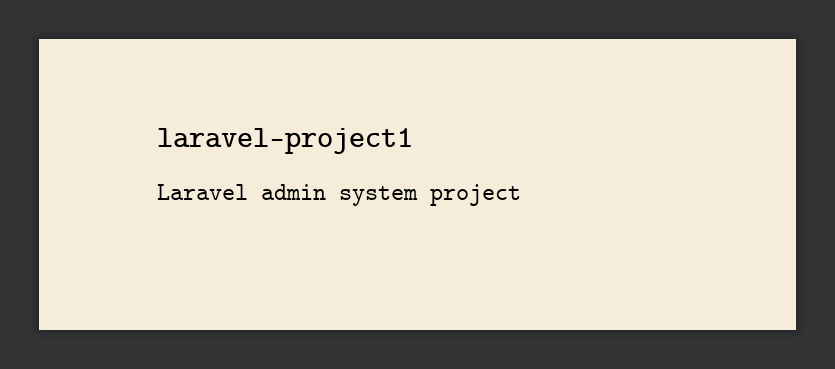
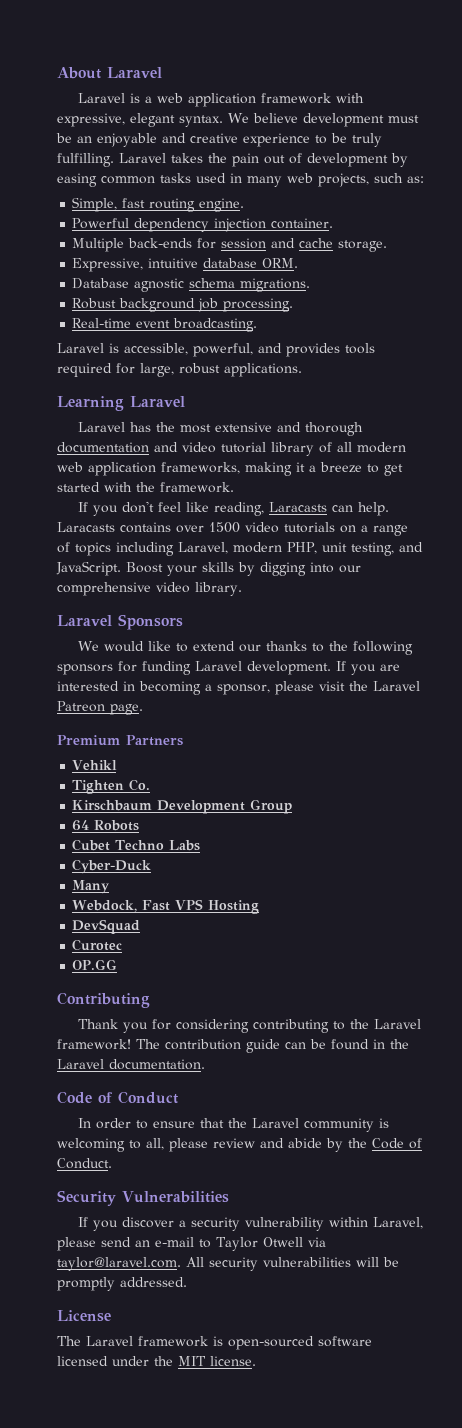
- laravel-project1
- Laravel admin system project
+ About Laravel
+ Laravel is a web application framework with expressive, elegant syntax. We believe development must be an enjoyable and creative experience to be truly fulfilling. Laravel takes the pain out of development by easing common tasks used in many web projects, such as:
+ Simple, fast routing engine.
+ Powerful dependency injection container.
+ Multiple back-ends for session and cache storage.
+ Expressive, intuitive database ORM.
+ Database agnostic schema migrations.
+ Robust background job processing.
+ Real-time event broadcasting.
+ Laravel is accessible, powerful, and provides tools required for large, robust applications.
+ Learning Laravel
+ Laravel has the most extensive and thorough documentation and video tutorial library of all modern web application frameworks, making it a breeze to get started with the framework.
+ If you don't feel like reading, Laracasts can help. Laracasts contains over 1500 video tutorials on a range of topics including Laravel, modern PHP, unit testing, and JavaScript. Boost your skills by digging into our comprehensive video library.
+ Laravel Sponsors
+ We would like to extend our thanks to the following sponsors for funding Laravel development. If you are interested in becoming a sponsor, please visit the Laravel Patreon page.
+ Premium Partners
+ Vehikl
+ Tighten Co.
+ Kirschbaum Development Group
+ 64 Robots
+ Cubet Techno Labs
+ Cyber-Duck
+ Many
+ Webdock, Fast VPS Hosting
+ DevSquad
+ Curotec
+ OP.GG
+ Contributing
+ Thank you for considering contributing to the Laravel framework! The contribution guide can be found in the Laravel documentation.
+ Code of Conduct
+ In order to ensure that the Laravel community is welcoming to all, please review and abide by the Code of Conduct.
+ Security Vulnerabilities
+ If you discover a security vulnerability within Laravel, please send an e-mail to Taylor Otwell via taylor@laravel.com. All security vulnerabilities will be promptly addressed.
+ License
+ The Laravel framework is open-sourced software licensed under the MIT license.

